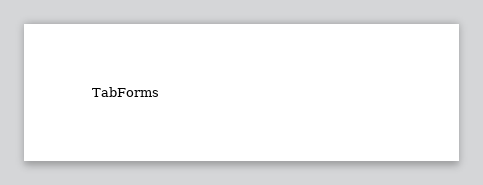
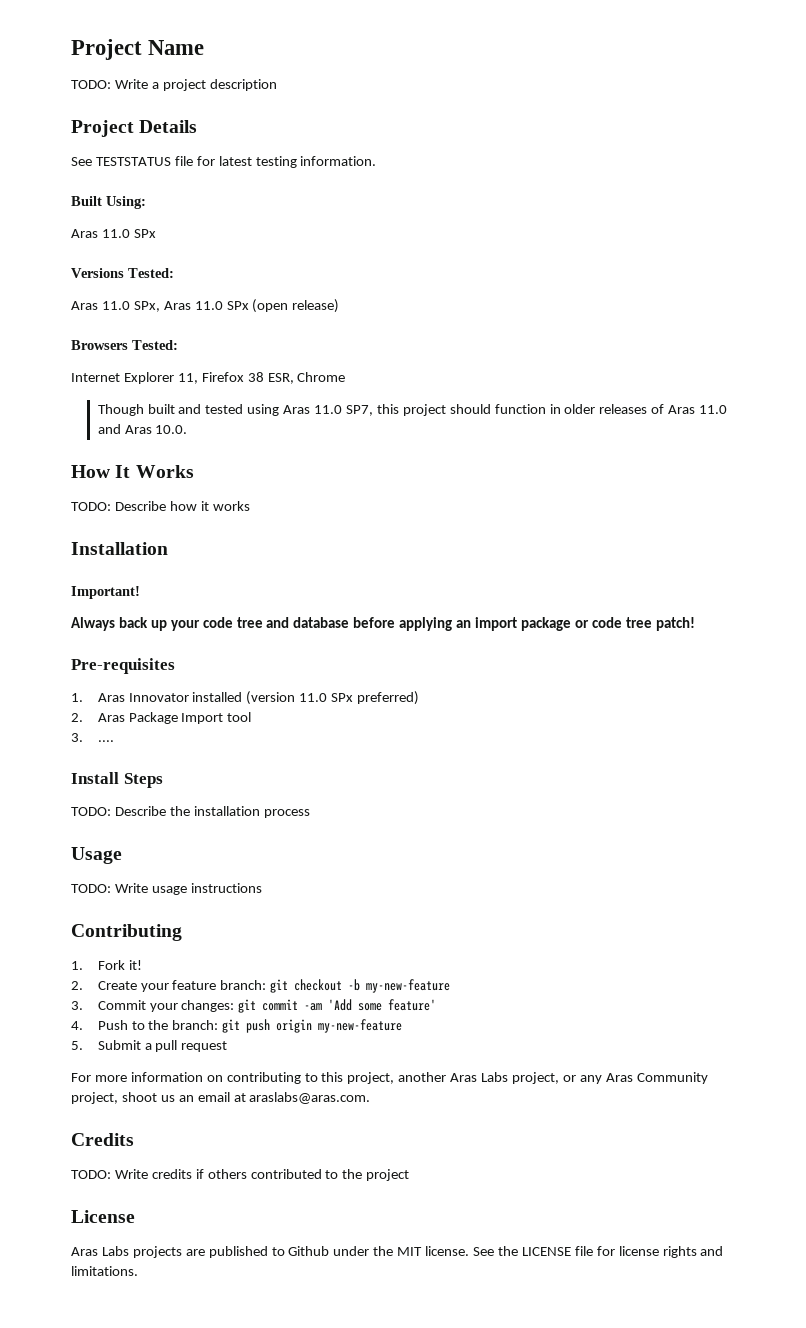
- TabForms
+ Project Name
+ TODO: Write a project description
+ Project Details
+ See TESTSTATUS file for latest testing information.
+ Built Using:
+ Aras 11.0 SPx
+ Versions Tested:
+ Aras 11.0 SPx, Aras 11.0 SPx (open release)
+ Browsers Tested:
+ Internet Explorer 11, Firefox 38 ESR, Chrome
+ Though built and tested using Aras 11.0 SP7, this project should function in older releases of Aras 11.0 and Aras 10.0.
+ How It Works
+ TODO: Describe how it works
+ Installation
+ Important!
+ Always back up your code tree and database before applying an import package or code tree patch!
+ Pre-requisites
+ 1. Aras Innovator installed (version 11.0 SPx preferred)
+ 2. Aras Package Import tool
+ 3. ....
+ Install Steps
+ TODO: Describe the installation process
+ Usage
+ TODO: Write usage instructions
+ Contributing
+ 1. Fork it!
+ 2. Create your feature branch: git checkout -b my-new-feature
+ 3. Commit your changes: git commit -am 'Add some feature'
+ 4. Push to the branch: git push origin my-new-feature
+ 5. Submit a pull request
+ For more information on contributing to this project, another Aras Labs project, or any Aras Community project, shoot us an email at araslabs@aras.com.
+ Credits
+ TODO: Write credits if others contributed to the project
+ License
+ Aras Labs projects are published to Github under the MIT license. See the LICENSE file for license rights and limitations.

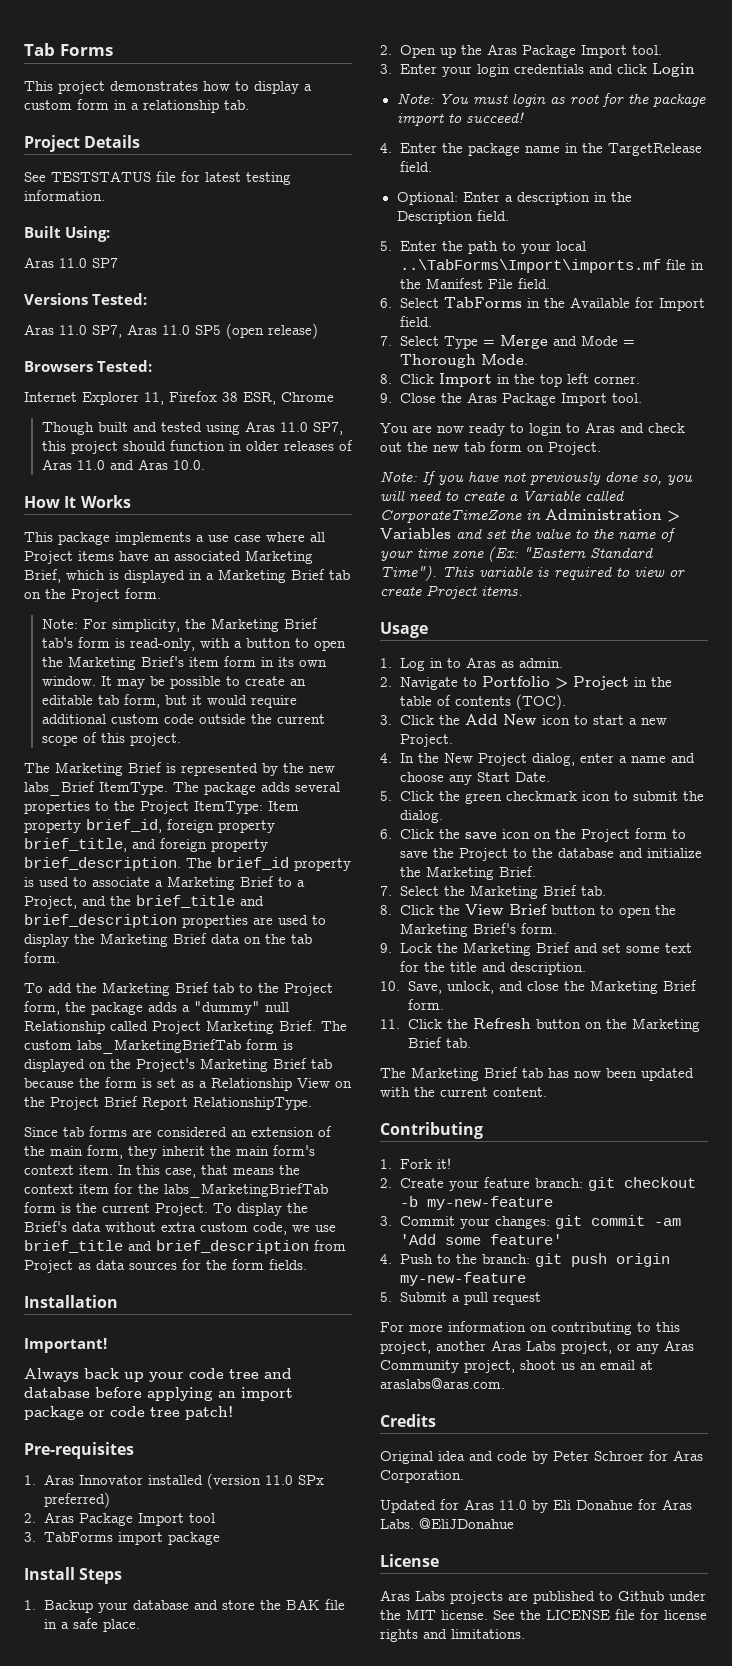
- Project Name
- TODO: Write a project description
+ Tab Forms
+ This project demonstrates how to display a custom form in a relationship tab.
  Built Using:
- Aras 11.0 SPx
+ Aras 11.0 SP7
- Aras 11.0 SPx, Aras 11.0 SPx (open release)
+ Aras 11.0 SP7, Aras 11.0 SP5 (open release)
- TODO: Describe how it works
+ This package implements a use case where all Project items have an associated Marketing Brief, which is displayed in a Marketing Brief tab on the Project form.
+ Note: For simplicity, the Marketing Brief tab's form is read-only, with a button to open the Marketing Brief's item form in its own window. It may be possible to create an editable tab form, but it would require additional custom code outside the current scope of this project.
+ The Marketing Brief is represented by the new labs_Brief ItemType. The package adds several properties to the Project ItemType: Item property brief_id, foreign property brief_title, and foreign property brief_description. The brief_id property is used to associate a Marketing Brief to a Project, and the brief_title and brief_description properties are used to display the Marketing Brief data on the tab form.
+ To add the Marketing Brief tab to the Project form, the package adds a "dummy" null Relationship called Project Marketing Brief. The custom labs_MarketingBriefTab form is displayed on the Project's Marketing Brief tab because the form is set as a Relationship View on the Project Brief Report RelationshipType.
+ Since tab forms are considered an extension of the main form, they inherit the main form's context item. In this case, that means the context item for the labs_MarketingBriefTab form is the current Project. To display the Brief's data without extra custom code, we use brief_title and brief_description from Project as data sources for the form fields.
- 3. ....
+ 3. TabForms import package
- TODO: Describe the installation process
+ 1. Backup your database and store the BAK file in a safe place.
+ 2. Open up the Aras Package Import tool.
+ 3. Enter your login credentials and click Login
+ Note: You must login as root for the package import to succeed!
+ 4. Enter the package name in the TargetRelease field.
+ Optional: Enter a description in the Description field.
+ 5. Enter the path to your local ..\TabForms\Import\imports.mf file in the Manifest File field.
+ 6. Select TabForms in the Available for Import field.
+ 7. Select Type = Merge and Mode = Thorough Mode.
+ 8. Click Import in the top left corner.
+ 9. Close the Aras Package Import tool.
+ You are now ready to login to Aras and check out the new tab form on Project.
+ Note: If you have not previously done so, you will need to create a Variable called CorporateTimeZone in Administration > Variables and set the value to the name of your time zone (Ex: "Eastern Standard Time"). This variable is required to view or create Project items.
  Usage
- TODO: Write usage instructions
+ 1. Log in to Aras as admin.
+ 2. Navigate to Portfolio > Project in the table of contents (TOC).
+ 3. Click the Add New icon to start a new Project.
+ 4. In the New Project dialog, enter a name and choose any Start Date.
+ 5. Click the green checkmark icon to submit the dialog.
+ 6. Click the save icon on the Project form to save the Project to the database and initialize the Marketing Brief.
+ 7. Select the Marketing Brief tab.
+ 8. Click the View Brief button to open the Marketing Brief's form.
+ 9. Lock the Marketing Brief and set some text for the title and description.
+ 10. Save, unlock, and close the Marketing Brief form.
+ 11. Click the Refresh button on the Marketing Brief tab.
+ The Marketing Brief tab has now been updated with the current content.
- TODO: Write credits if others contributed to the project
+ Original idea and code by Peter Schroer for Aras Corporation.
+ Updated for Aras 11.0 by Eli Donahue for Aras Labs. @EliJDonahue

